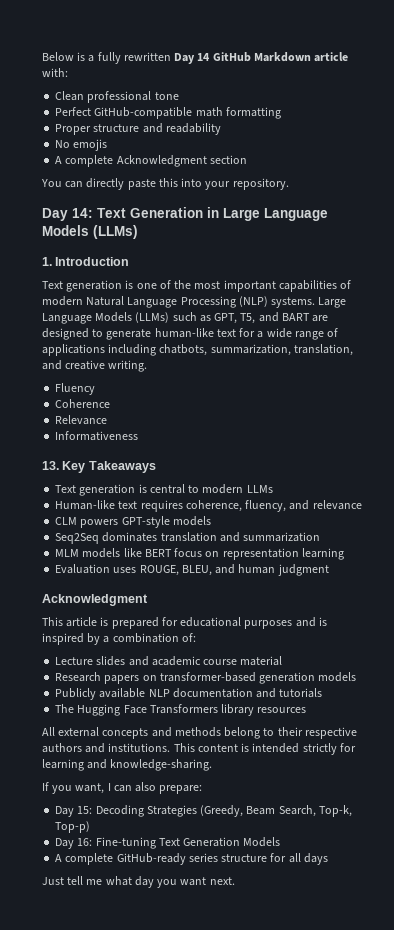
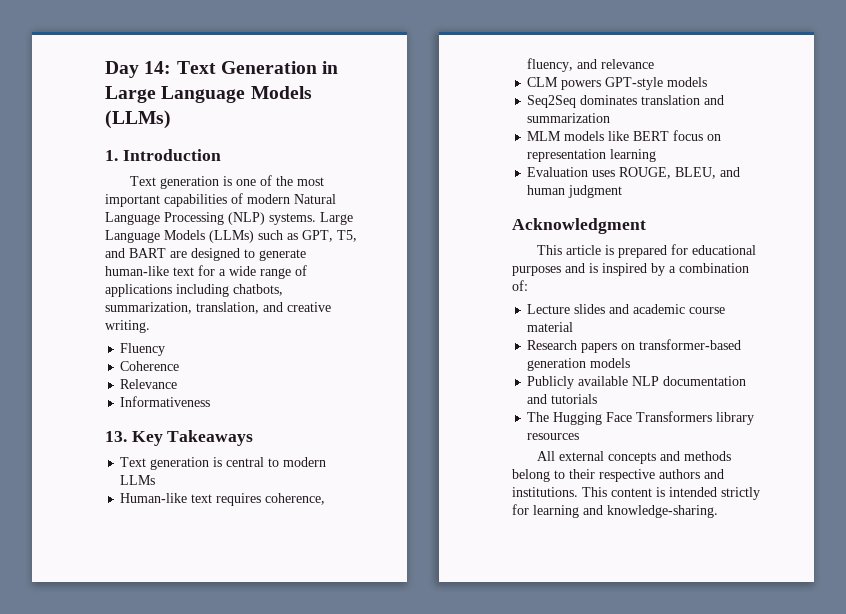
- Below is a fully rewritten Day 14 GitHub Markdown article with:
- Clean professional tone
- Perfect GitHub-compatible math formatting
- Proper structure and readability
- No emojis
- A complete Acknowledgment section
- You can directly paste this into your repository.
- If you want, I can also prepare:
- Day 15: Decoding Strategies (Greedy, Beam Search, Top-k, Top-p)
- Day 16: Fine-tuning Text Generation Models
- A complete GitHub-ready series structure for all days
- Just tell me what day you want next.

